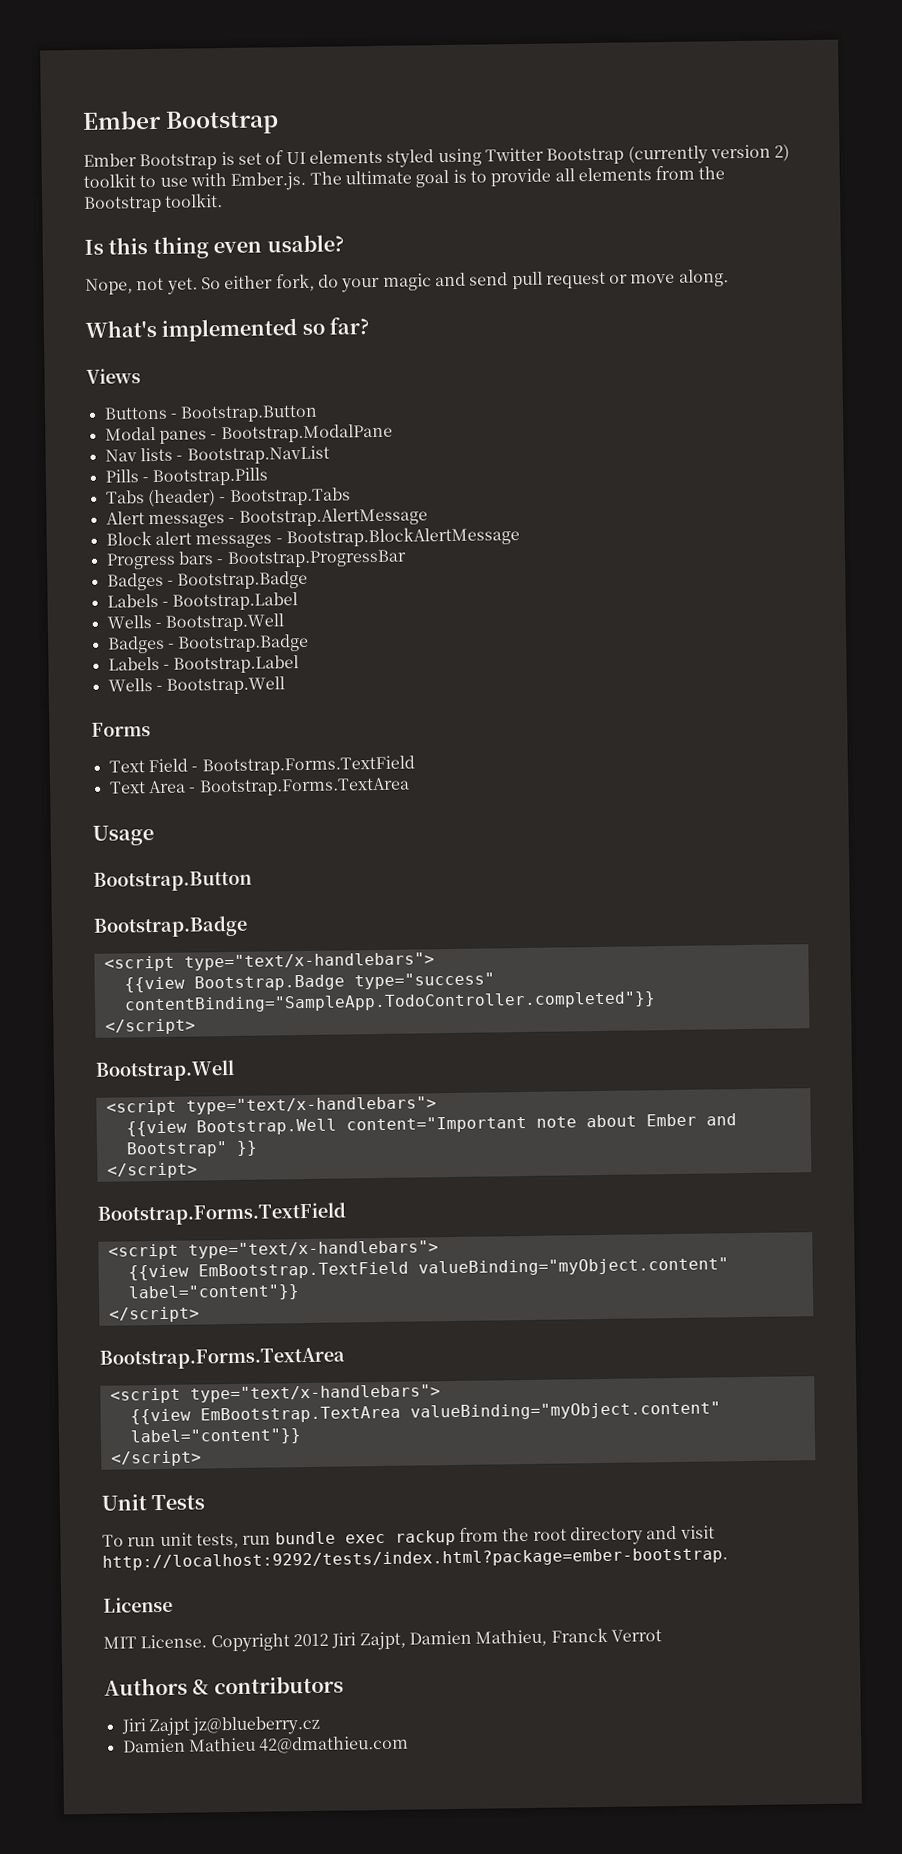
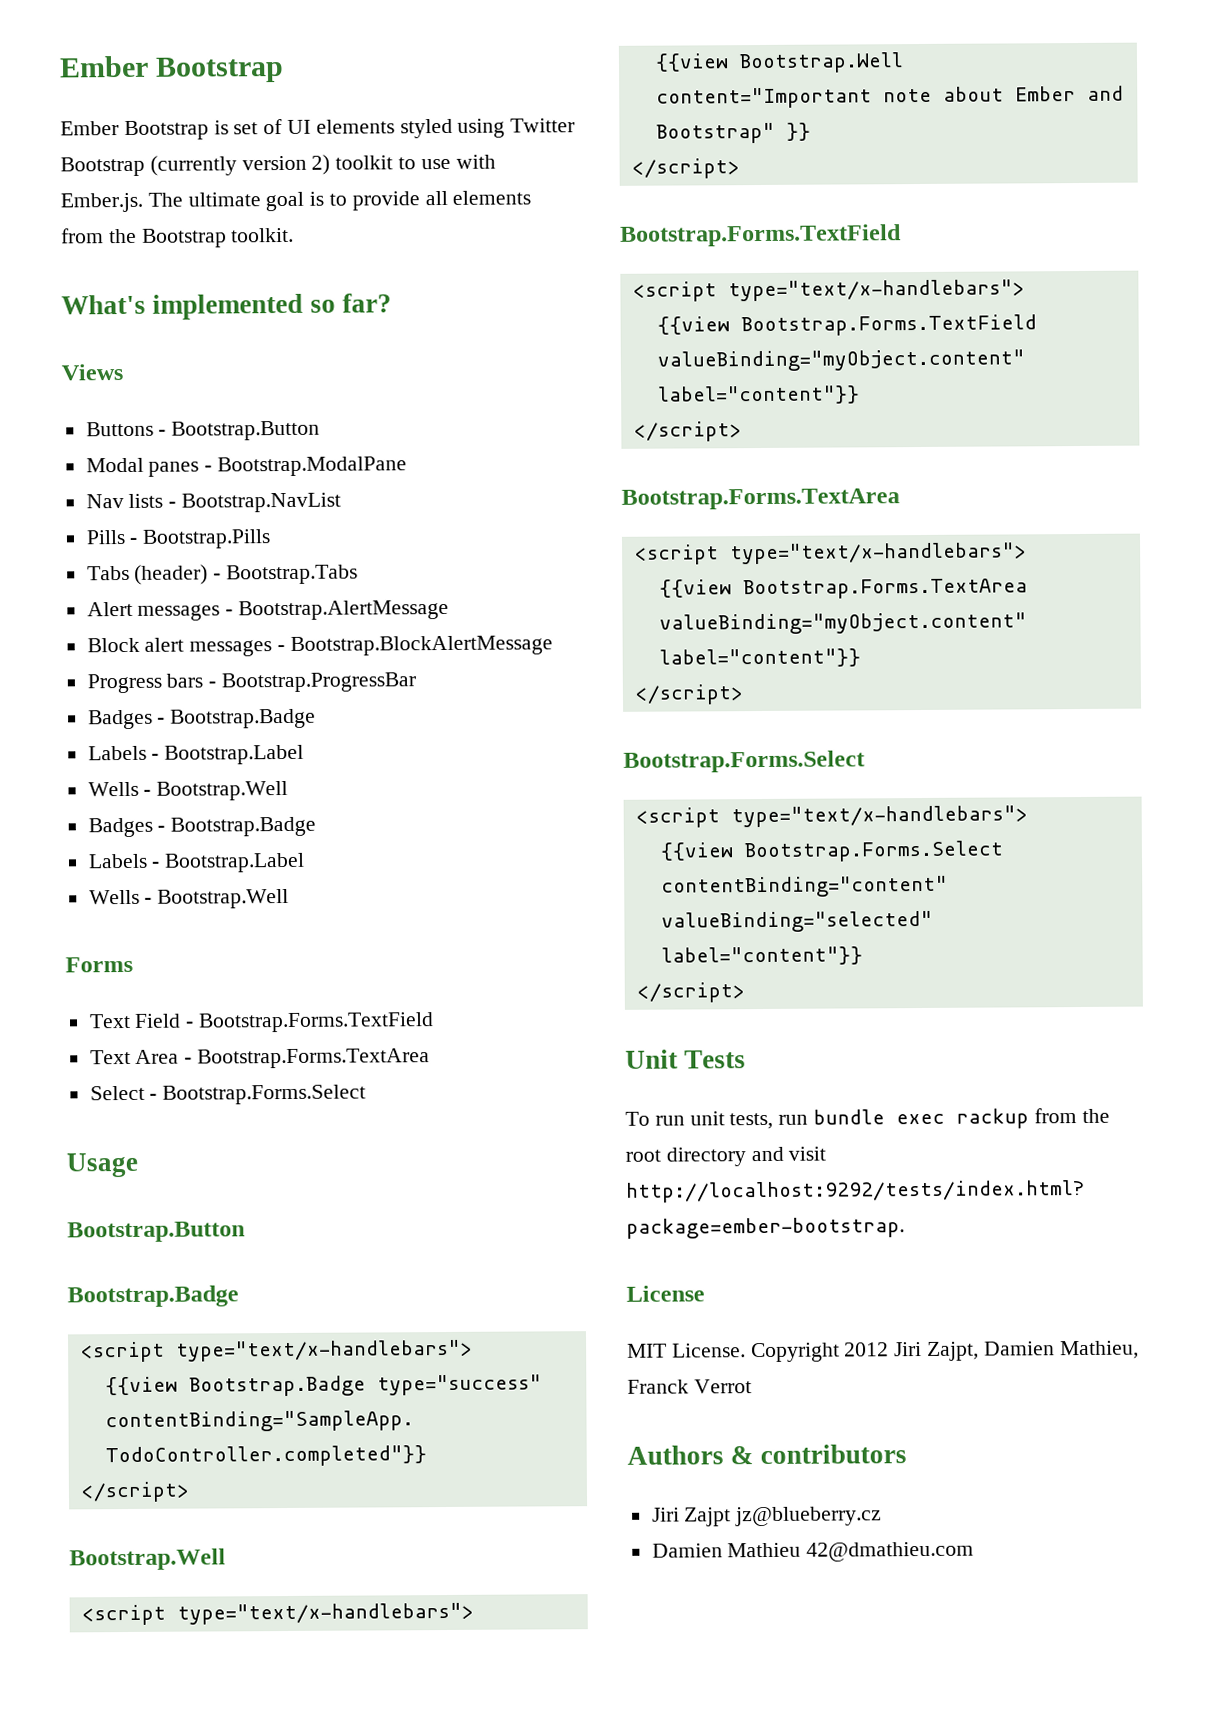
- Is this thing even usable?
- Nope, not yet. So either fork, do your magic and send pull request or move along.
+ Select - Bootstrap.Forms.Select
- {{view EmBootstrap.TextField valueBinding="myObject.content" label="content"}}
+ {{view Bootstrap.Forms.TextField valueBinding="myObject.content" label="content"}}
- {{view EmBootstrap.TextArea valueBinding="myObject.content" label="content"}}
+ {{view Bootstrap.Forms.TextArea valueBinding="myObject.content" label="content"}}
+ </script>
+ Bootstrap.Forms.Select
+ <script type="text/x-handlebars">
+ {{view Bootstrap.Forms.Select contentBinding="content" valueBinding="selected" label="content"}}

